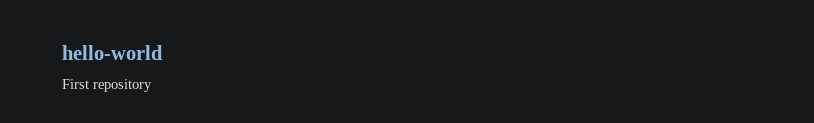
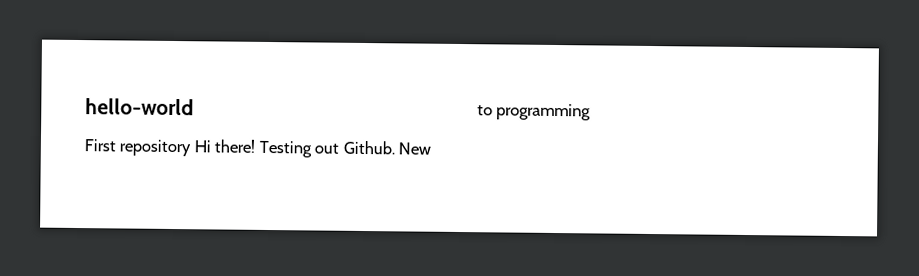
- First repository
+ First repository Hi there! Testing out Github. New to programming

